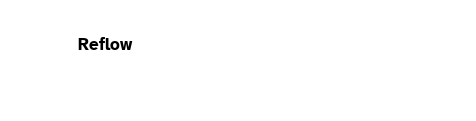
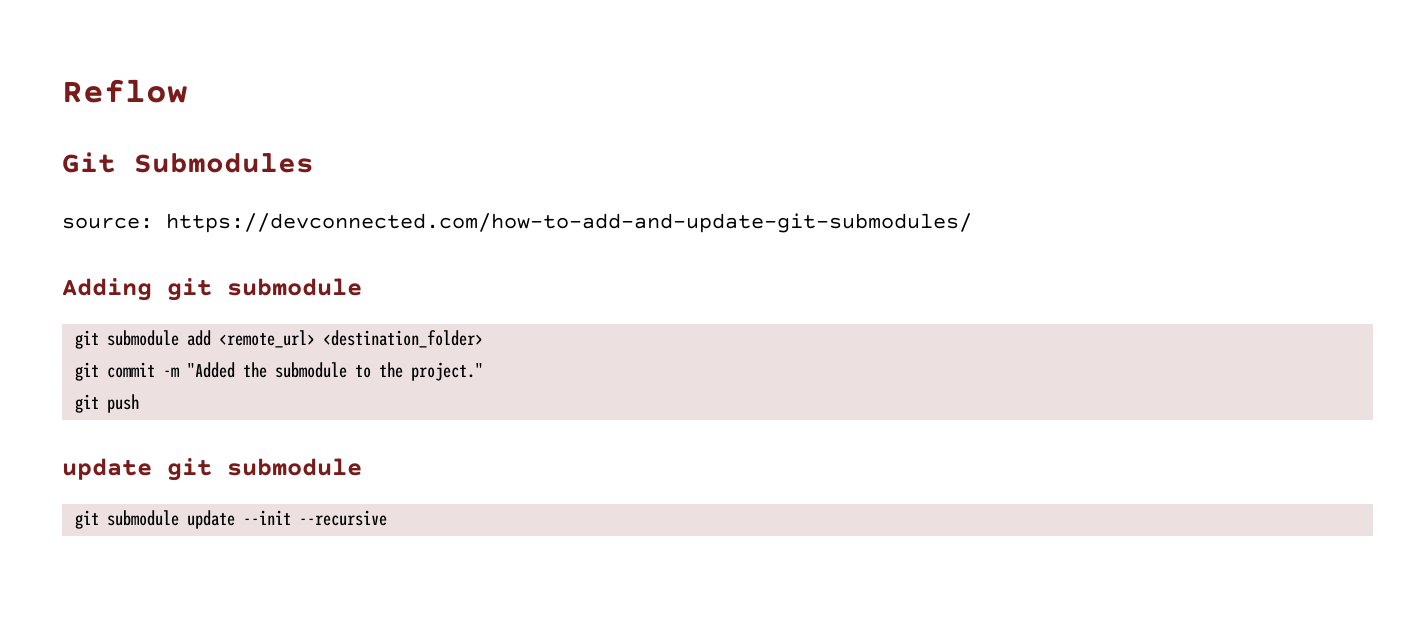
+ Git Submodules
+ source: https://devconnected.com/how-to-add-and-update-git-submodules/
+ Adding git submodule
+ git submodule add <remote_url> <destination_folder>
+ git commit -m "Added the submodule to the project."
+ git push
+ update git submodule
+ git submodule update --init --recursive

